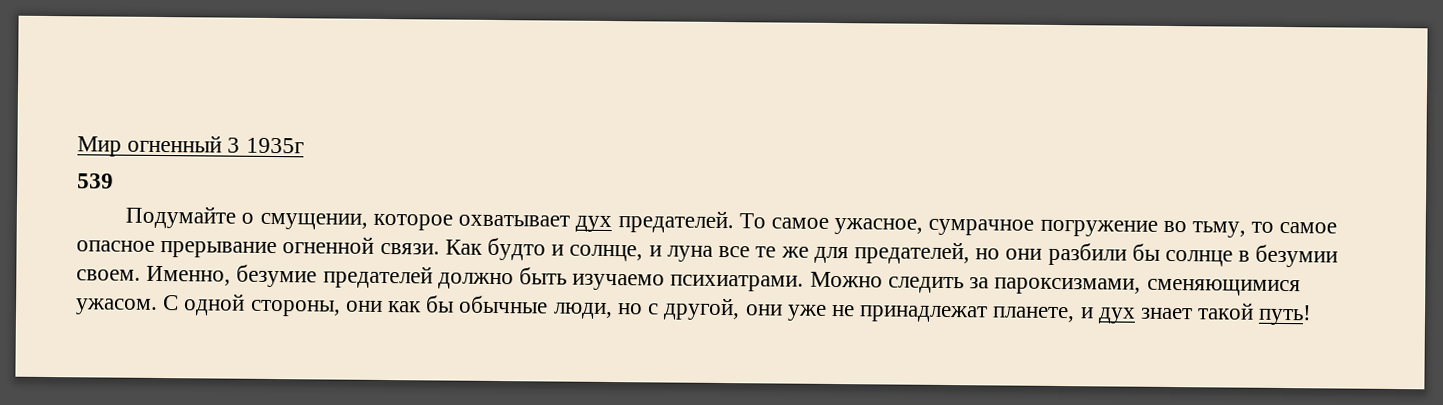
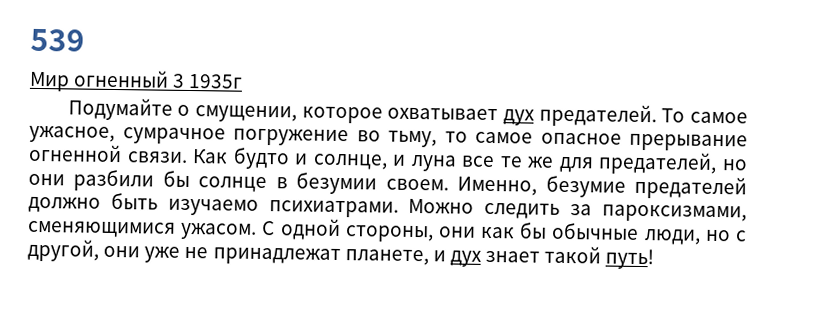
+ 539
- 539

